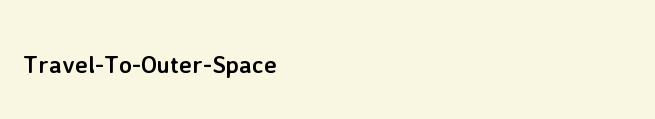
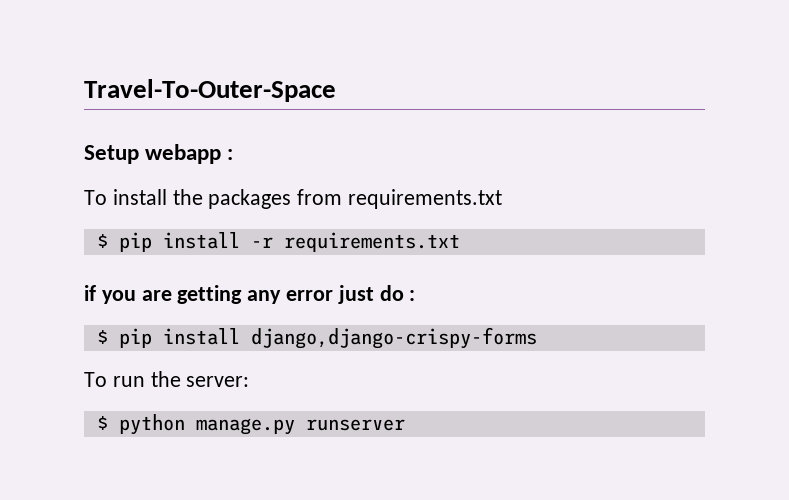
+ Setup webapp :
+ To install the packages from requirements.txt
+ $ pip install -r requirements.txt
+ if you are getting any error just do :
+ $ pip install django,django-crispy-forms
+ To run the server:
+ $ python manage.py runserver

